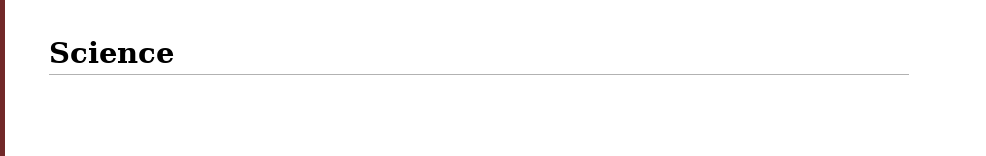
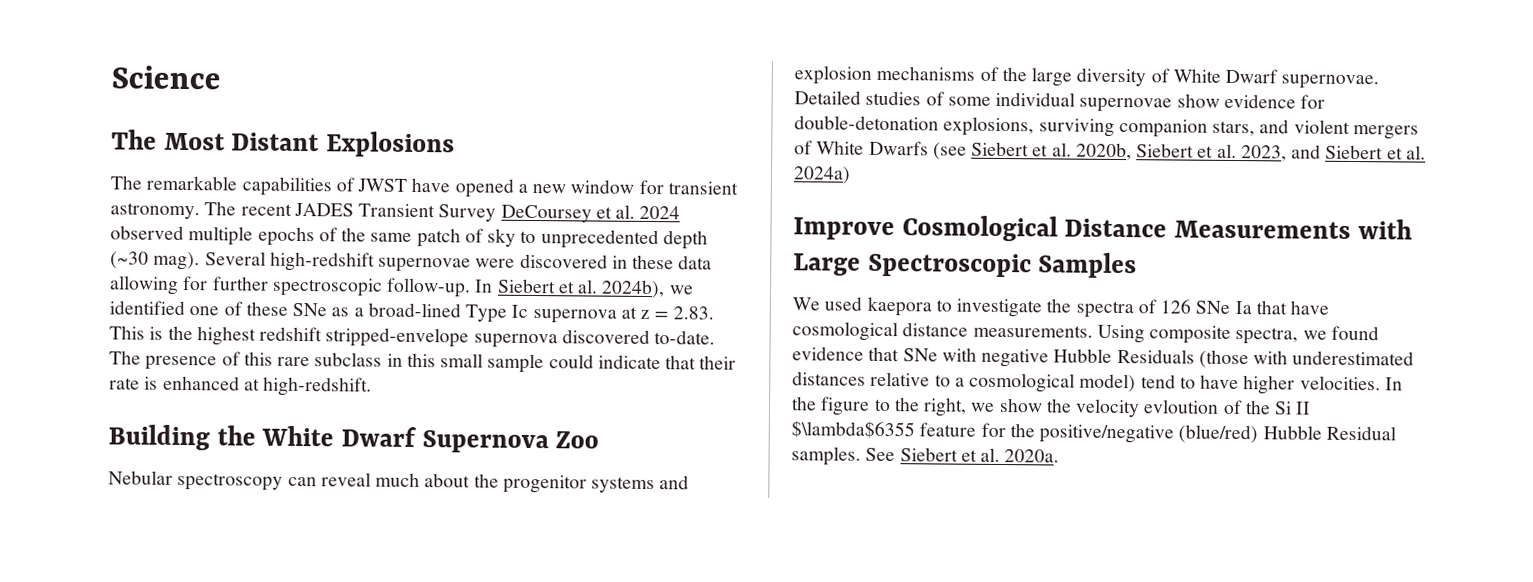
+ The Most Distant Explosions
+ The remarkable capabilities of JWST have opened a new window for transient astronomy. The recent JADES Transient Survey DeCoursey et al. 2024 observed multiple epochs of the same patch of sky to unprecedented depth (~30 mag). Several high-redshift supernovae were discovered in these data allowing for further spectroscopic follow-up. In Siebert et al. 2024b), we identified one of these SNe as a broad-lined Type Ic supernova at z = 2.83. This is the highest redshift stripped-envelope supernova discovered to-date. The presence of this rare subclass in this small sample could indicate that their rate is enhanced at high-redshift.
+ Building the White Dwarf Supernova Zoo
+ Nebular spectroscopy can reveal much about the progenitor systems and explosion mechanisms of the large diversity of White Dwarf supernovae. Detailed studies of some individual supernovae show evidence for double-detonation explosions, surviving companion stars, and violent mergers of White Dwarfs (see Siebert et al. 2020b, Siebert et al. 2023, and Siebert et al. 2024a)
+ Improve Cosmological Distance Measurements with Large Spectroscopic Samples
+ We used kaepora to investigate the spectra of 126 SNe Ia that have cosmological distance measurements. Using composite spectra, we found evidence that SNe with negative Hubble Residuals (those with underestimated distances relative to a cosmological model) tend to have higher velocities. In the figure to the right, we show the velocity evloution of the Si II $\lambda$6355 feature for the positive/negative (blue/red) Hubble Residual samples. See Siebert et al. 2020a.

